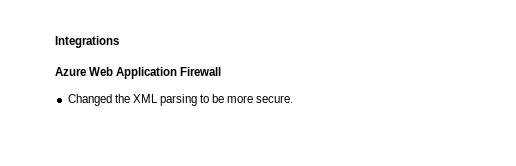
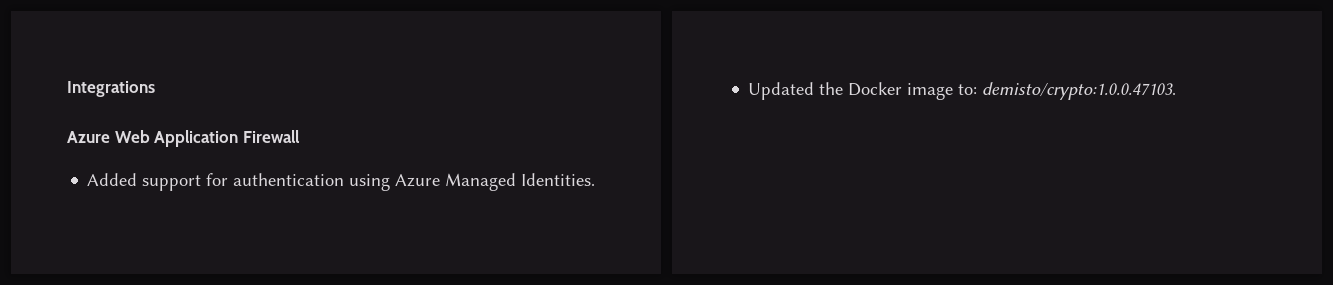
- Changed the XML parsing to be more secure.
+ Added support for authentication using Azure Managed Identities.
+ Updated the Docker image to: demisto/crypto:1.0.0.47103.

